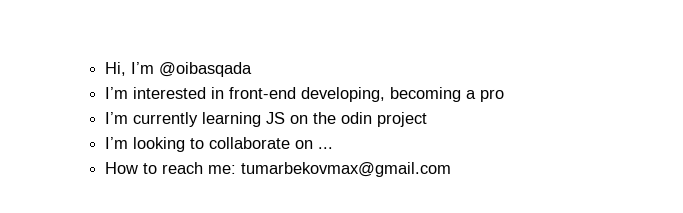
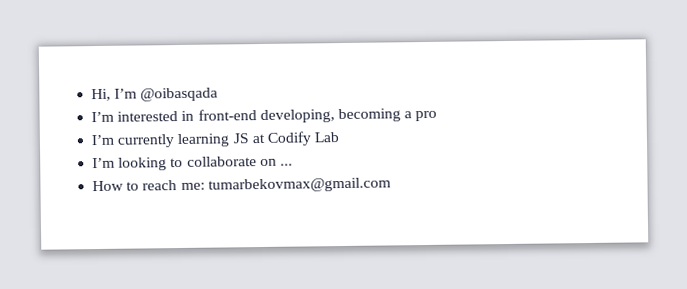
- I’m currently learning JS on the odin project
+ I’m currently learning JS at Codify Lab

